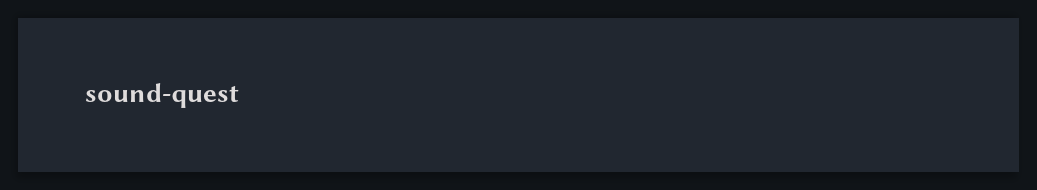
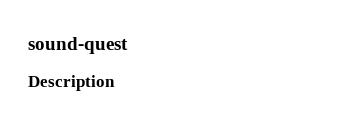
+ Description

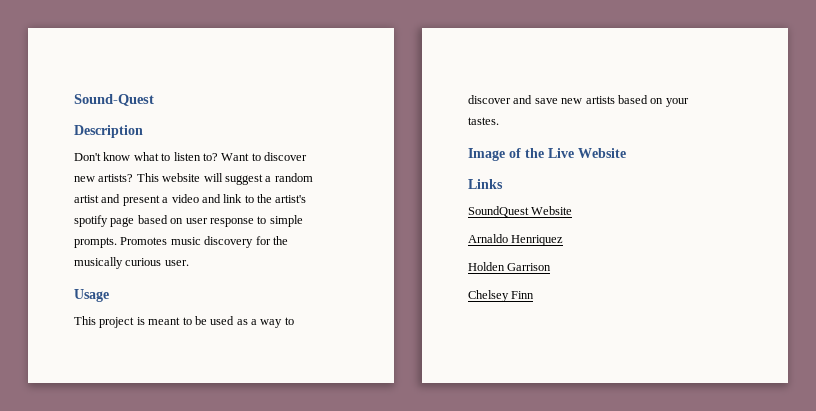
- sound-quest
+ Sound-Quest
+ Don't know what to listen to? Want to discover new artists? This website will suggest a random artist and present a video and link to the artist's spotify page based on user response to simple prompts. Promotes music discovery for the musically curious user.
+ Usage
+ This project is meant to be used as a way to discover and save new artists based on your tastes.
+ Image of the Live Website
+ Links
+ SoundQuest Website
+ Arnaldo Henriquez
+ Holden Garrison
+ Chelsey Finn

